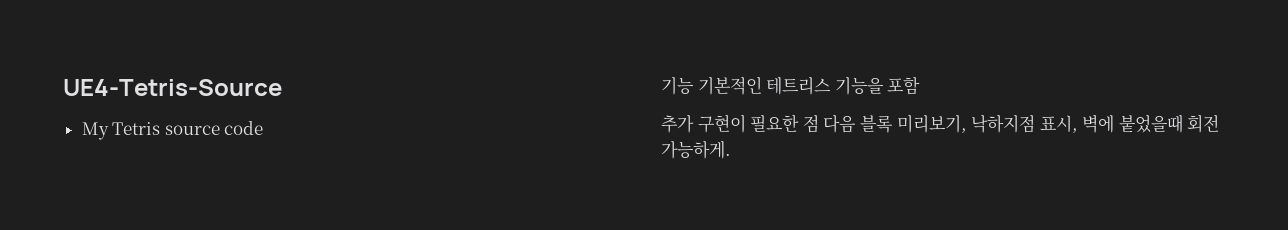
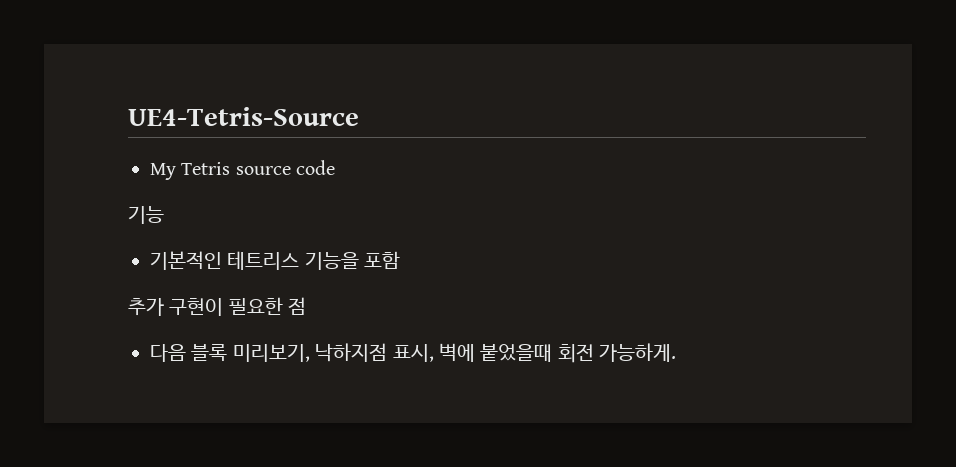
- 기능 기본적인 테트리스 기능을 포함
+ 기능
+ 기본적인 테트리스 기능을 포함
- 추가 구현이 필요한 점 다음 블록 미리보기, 낙하지점 표시, 벽에 붙었을때 회전 가능하게.
+ 추가 구현이 필요한 점
+ 다음 블록 미리보기, 낙하지점 표시, 벽에 붙었을때 회전 가능하게.

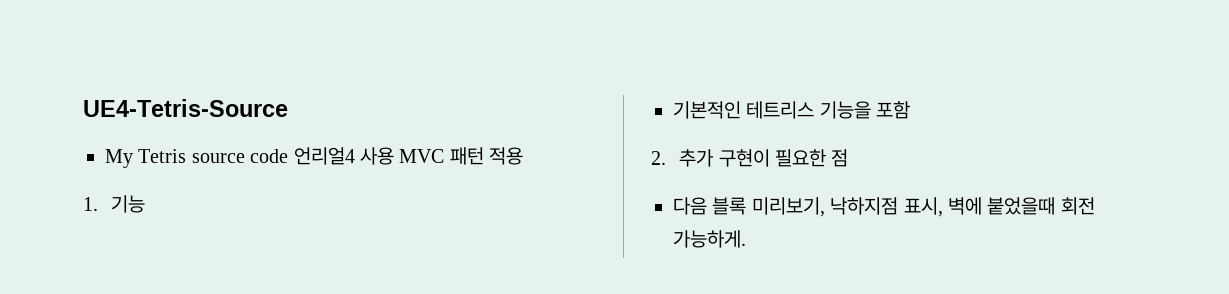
- My Tetris source code
- 기능
+ My Tetris source code 언리얼4 사용 MVC 패턴 적용
+ 1. 기능
- 추가 구현이 필요한 점
+ 2. 추가 구현이 필요한 점

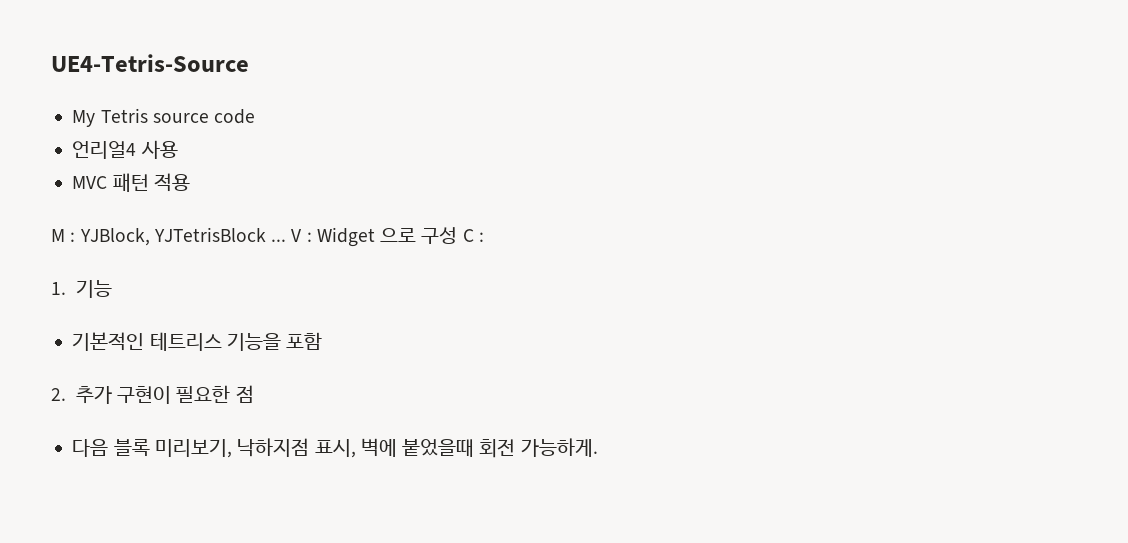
- My Tetris source code 언리얼4 사용 MVC 패턴 적용
+ My Tetris source code
+ 언리얼4 사용
+ MVC 패턴 적용
+ M : YJBlock, YJTetrisBlock ... V : Widget 으로 구성 C :

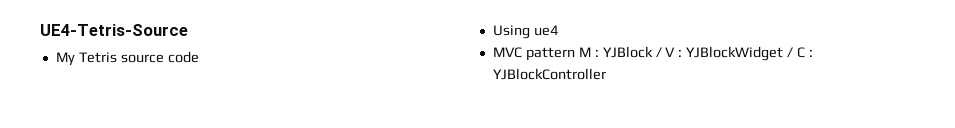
- 언리얼4 사용
+ Using ue4
- MVC 패턴 적용
- M : YJBlock, YJTetrisBlock ... V : Widget 으로 구성 C :
- 1. 기능
- 기본적인 테트리스 기능을 포함
- 2. 추가 구현이 필요한 점
- 다음 블록 미리보기, 낙하지점 표시, 벽에 붙었을때 회전 가능하게.
+ MVC pattern M : YJBlock / V : YJBlockWidget / C : YJBlockController

